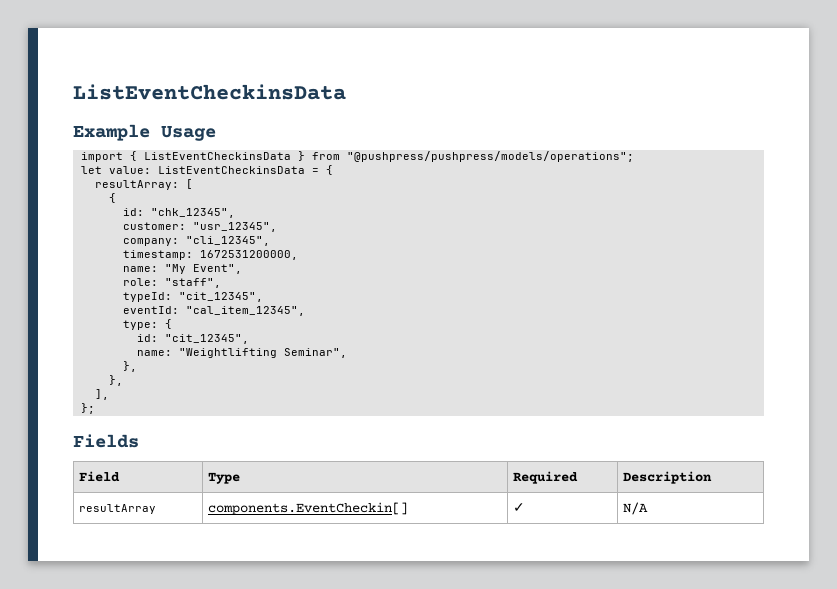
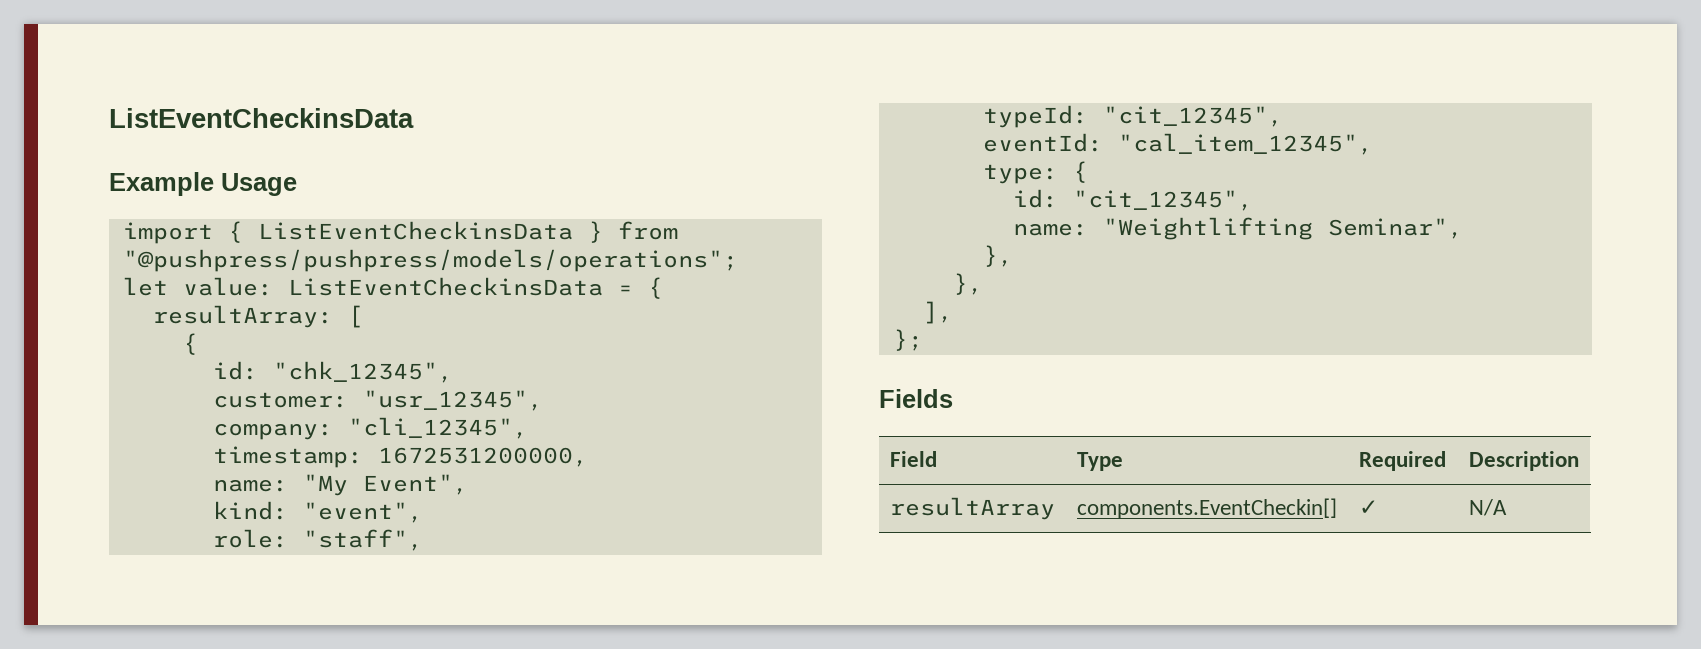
+ kind: "event",

